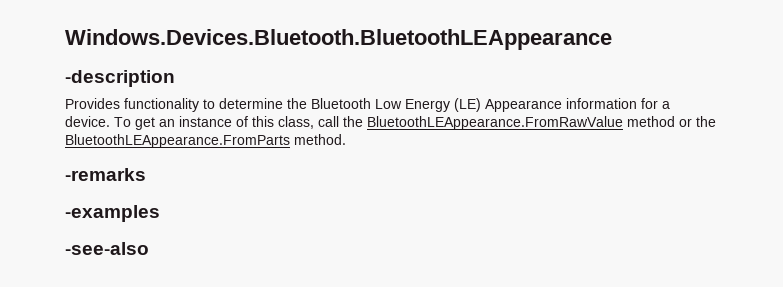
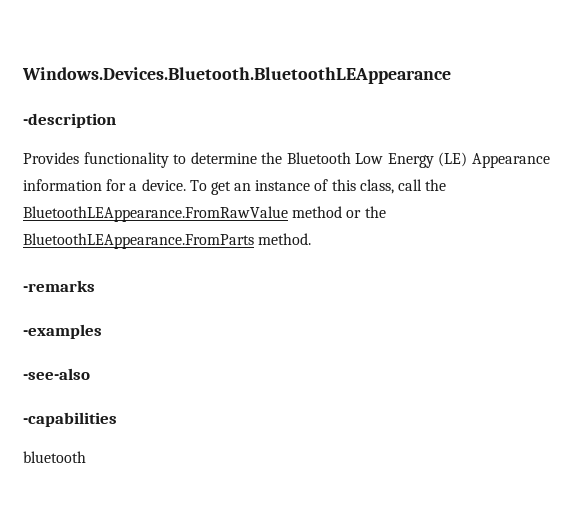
+ -capabilities
+ bluetooth

